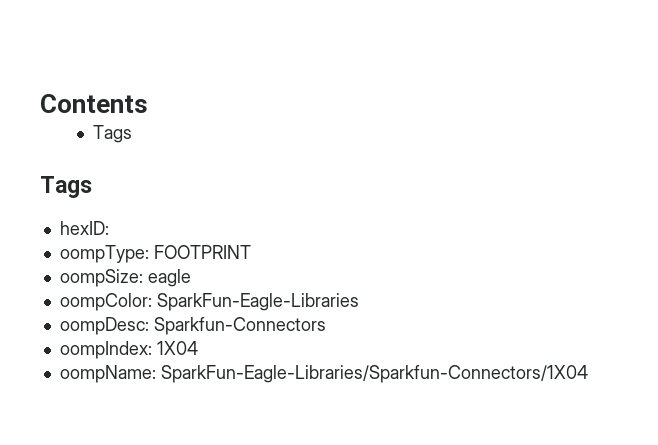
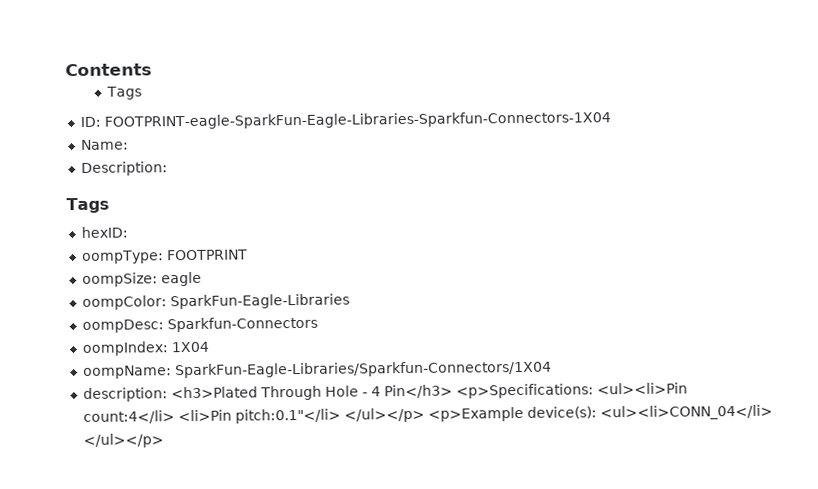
+ ID: FOOTPRINT-eagle-SparkFun-Eagle-Libraries-Sparkfun-Connectors-1X04
+ Name:
+ Description:
+ description: <h3>Plated Through Hole - 4 Pin</h3> <p>Specifications: <ul><li>Pin count:4</li> <li>Pin pitch:0.1"</li> </ul></p> <p>Example device(s): <ul><li>CONN_04</li> </ul></p>

